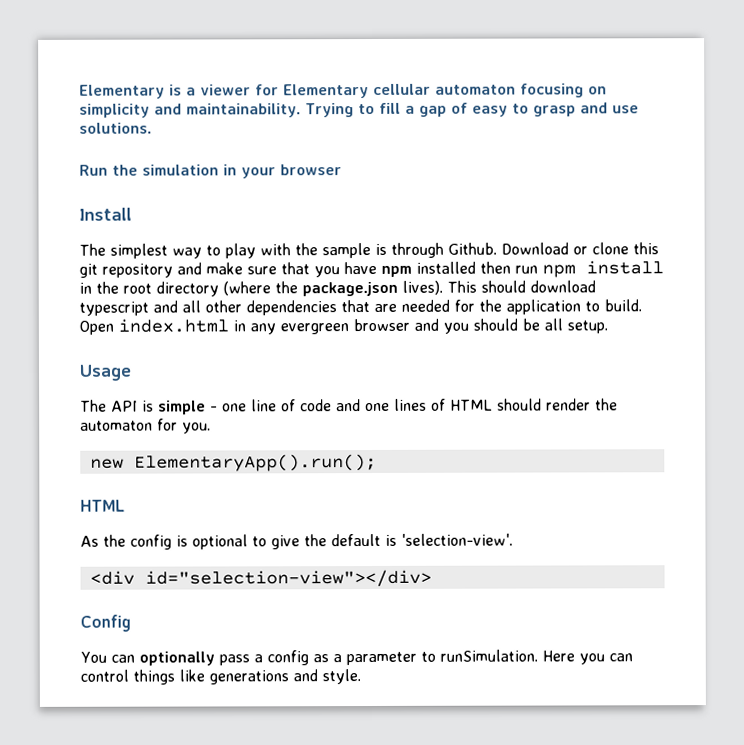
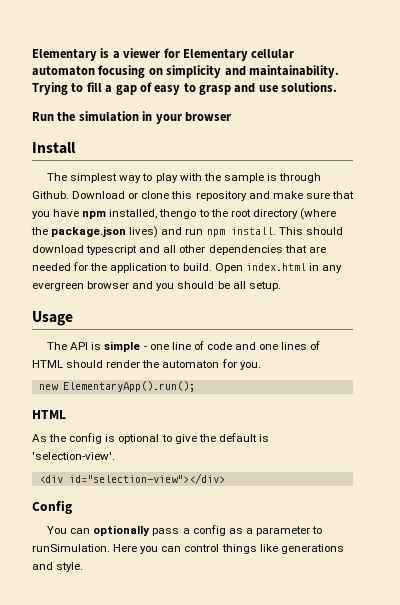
- Download or clone this git repository and make sure that you have npm installed then run npm install in the root directory (where the package.json lives).
+ Download or clone this repository and make sure that you have npm installed, thengo to the root directory (where the package.json lives) and run npm install.

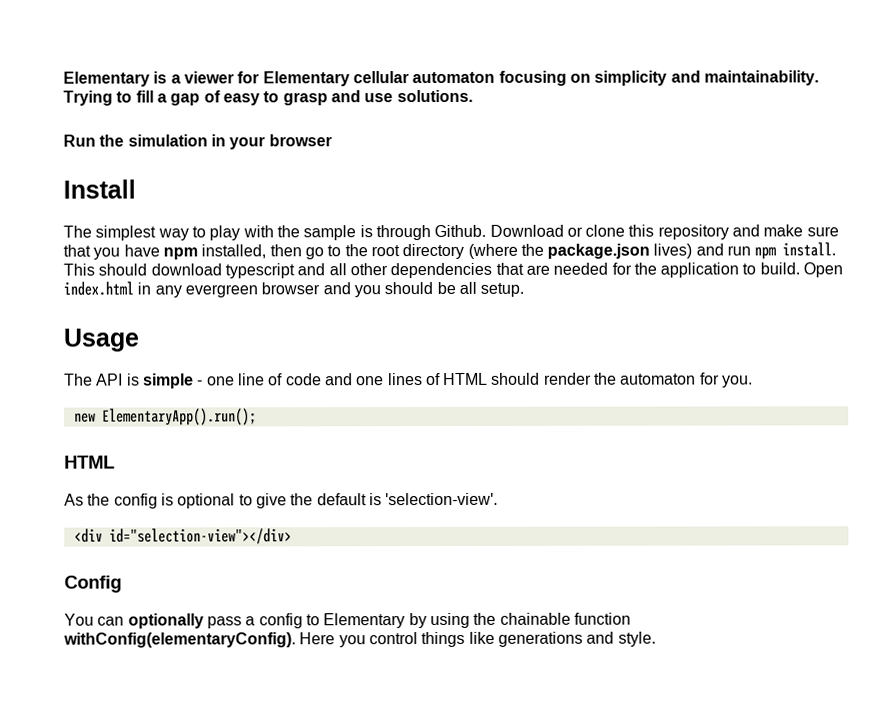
- Download or clone this repository and make sure that you have npm installed, thengo to the root directory (where the package.json lives) and run npm install.
+ Download or clone this repository and make sure that you have npm installed, then go to the root directory (where the package.json lives) and run npm install.
- You can optionally pass a config as a parameter to runSimulation.
+ You can optionally pass a config to Elementary by using the chainable function withConfig(elementaryConfig).
- Here you can control things like generations and style.
+ Here you control things like generations and style.

